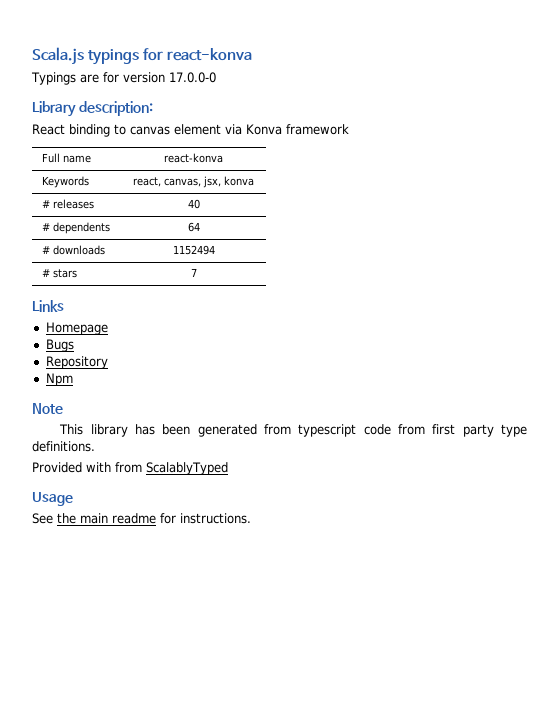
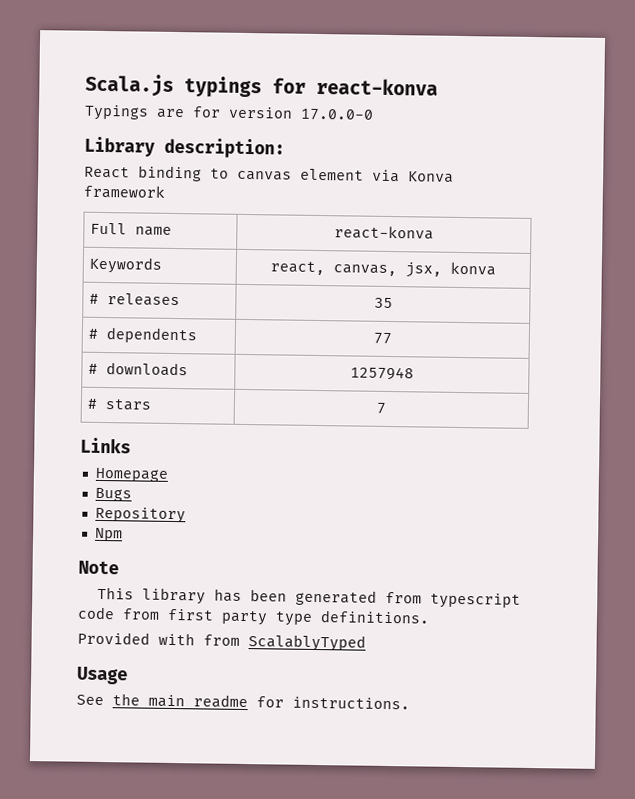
- # releases | 40
+ # releases | 35
- # dependents | 64
+ # dependents | 77
- # downloads | 1152494
+ # downloads | 1257948

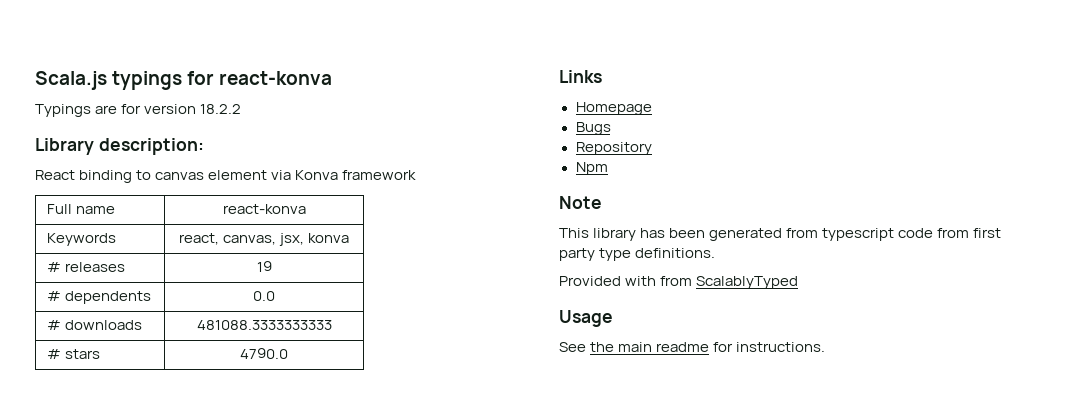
- Typings are for version 17.0.0-0
+ Typings are for version 18.2.2
- # releases | 35
+ # releases | 19
- # dependents | 77
+ # dependents | 0.0
- # downloads | 1257948
+ # downloads | 481088.3333333333
- # stars | 7
+ # stars | 4790.0

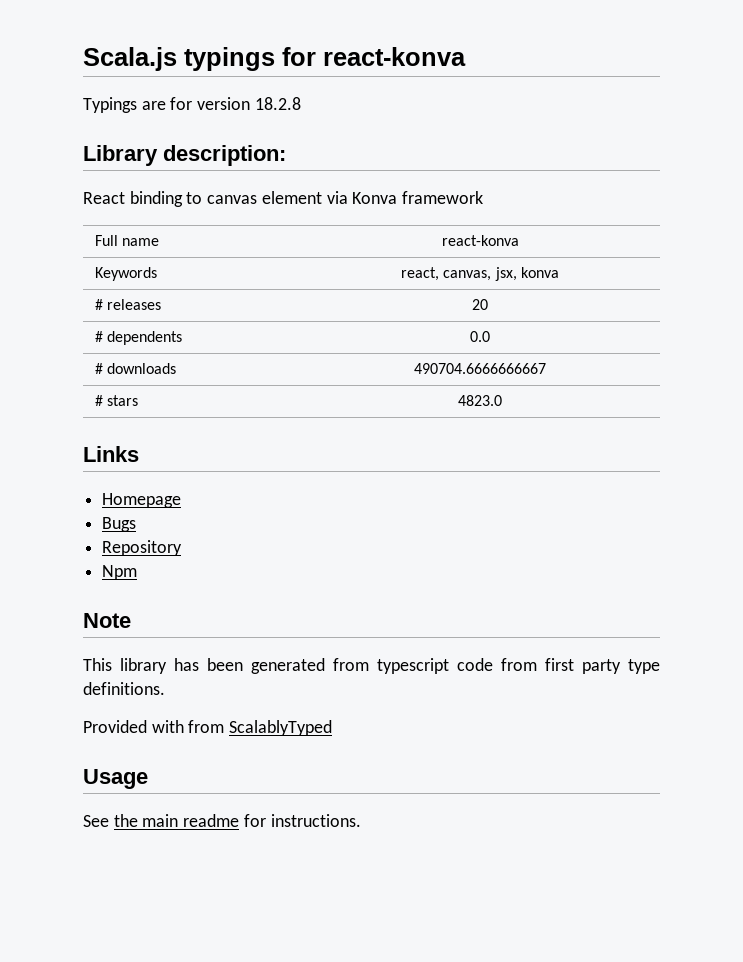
- Typings are for version 18.2.2
+ Typings are for version 18.2.8
- # releases | 19
+ # releases | 20
- # downloads | 481088.3333333333
+ # downloads | 490704.6666666667
- # stars | 4790.0
+ # stars | 4823.0

